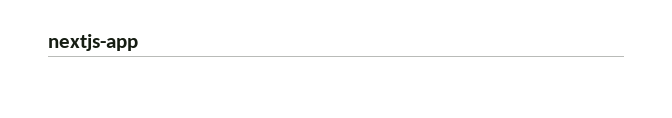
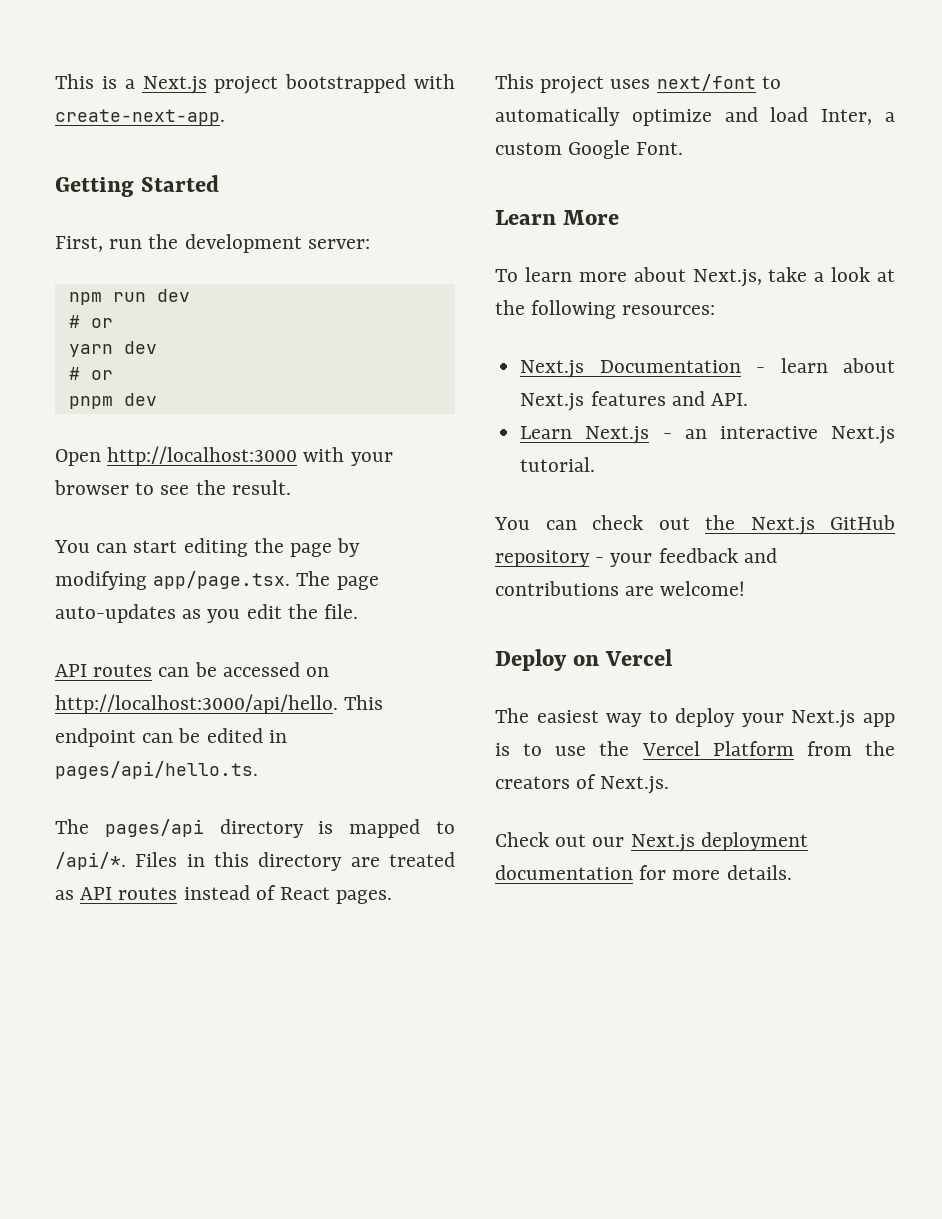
- nextjs-app
+ This is a Next.js project bootstrapped with create-next-app.
+ Getting Started
+ First, run the development server:
+ npm run dev
+ # or
+ yarn dev
+ # or
+ pnpm dev
+ Open http://localhost:3000 with your browser to see the result.
+ You can start editing the page by modifying app/page.tsx. The page auto-updates as you edit the file.
+ API routes can be accessed on http://localhost:3000/api/hello. This endpoint can be edited in pages/api/hello.ts.
+ The pages/api directory is mapped to /api/*. Files in this directory are treated as API routes instead of React pages.
+ This project uses next/font to automatically optimize and load Inter, a custom Google Font.
+ Learn More
+ To learn more about Next.js, take a look at the following resources:
+ Next.js Documentation - learn about Next.js features and API.
+ Learn Next.js - an interactive Next.js tutorial.
+ You can check out the Next.js GitHub repository - your feedback and contributions are welcome!
+ Deploy on Vercel
+ The easiest way to deploy your Next.js app is to use the Vercel Platform from the creators of Next.js.
+ Check out our Next.js deployment documentation for more details.

